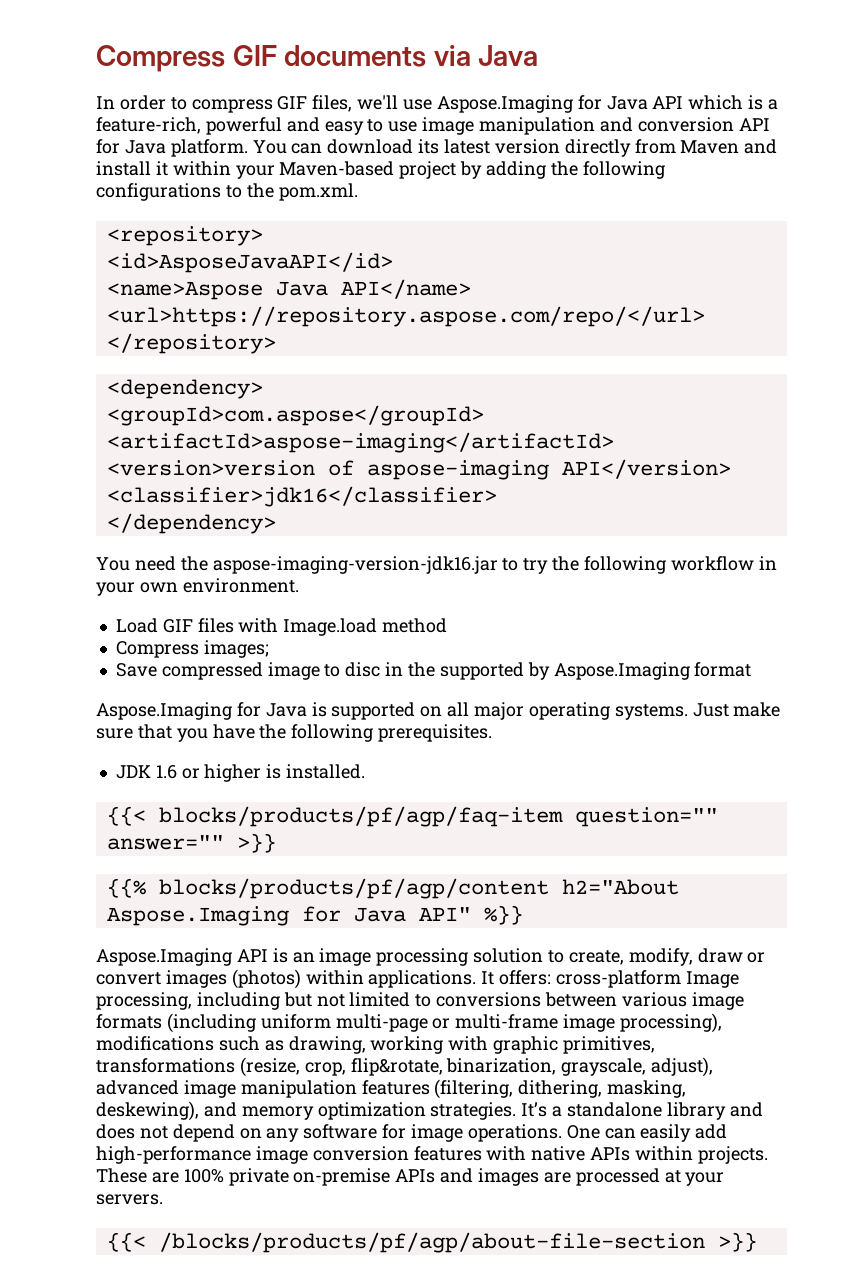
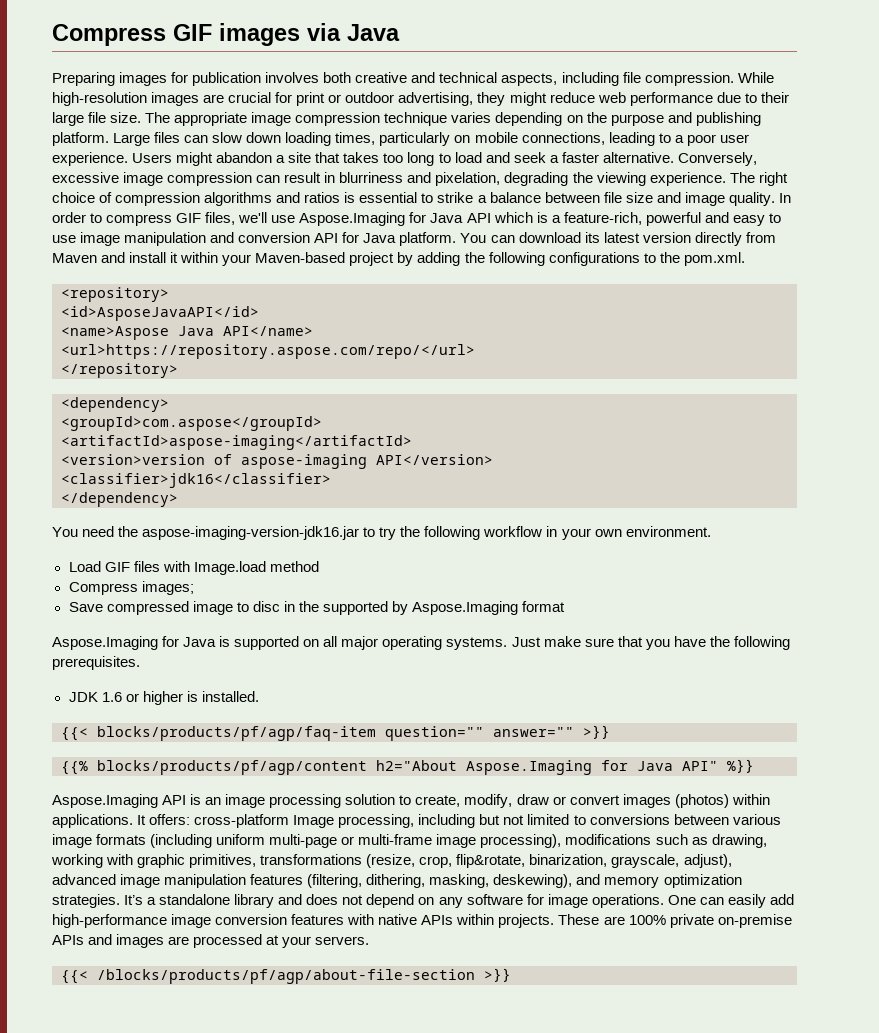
- Compress GIF documents via Java
+ Compress GIF images via Java
+ Preparing images for publication involves both creative and technical aspects, including file compression. While high-resolution images are crucial for print or outdoor advertising, they might reduce web performance due to their large file size. The appropriate image compression technique varies depending on the purpose and publishing platform. Large files can slow down loading times, particularly on mobile connections, leading to a poor user experience. Users might abandon a site that takes too long to load and seek a faster alternative. Conversely, excessive image compression can result in blurriness and pixelation, degrading the viewing experience. The right choice of compression algorithms and ratios is essential to strike a balance between file size and image quality.

